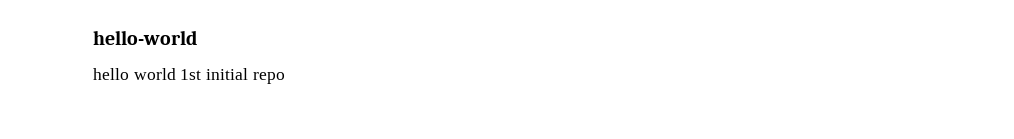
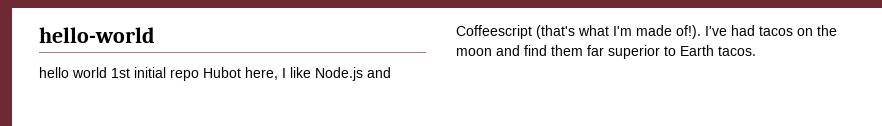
- hello world 1st initial repo
+ hello world 1st initial repo Hubot here, I like Node.js and Coffeescript (that's what I'm made of!). I've had tacos on the moon and find them far superior to Earth tacos.

